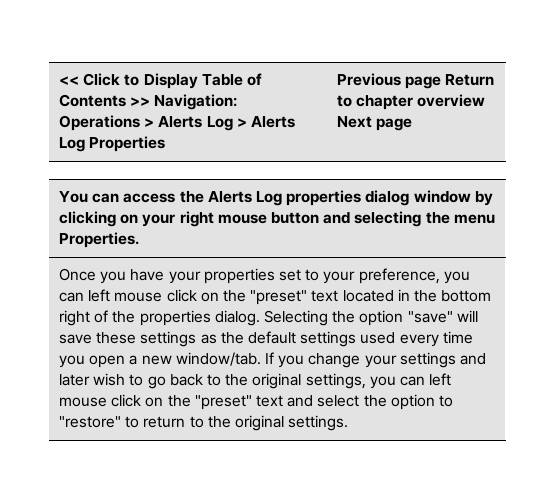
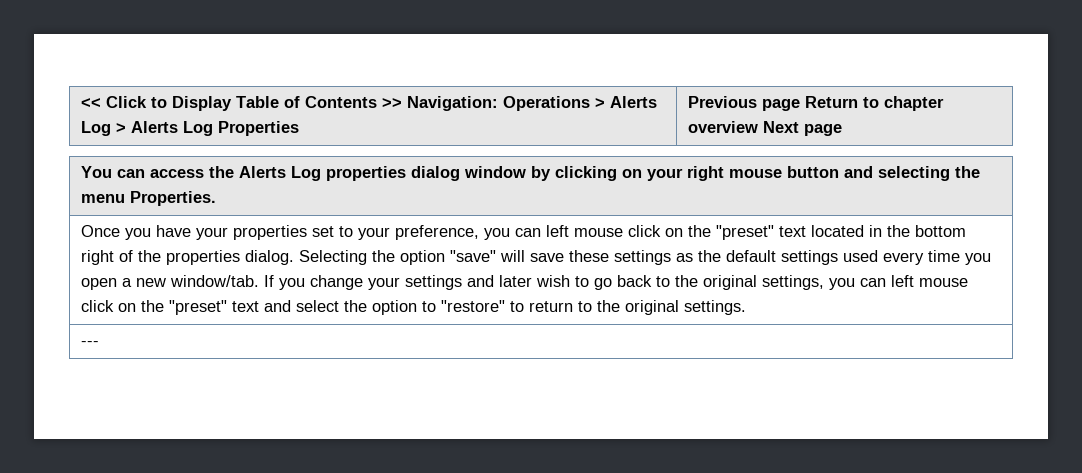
+ ---

